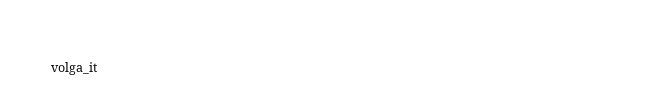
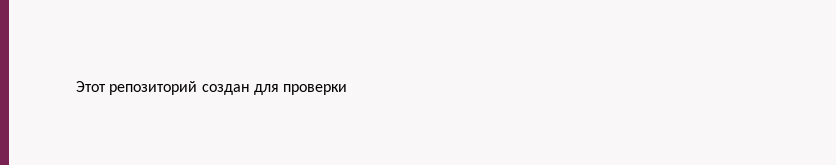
- volga_it
+ Этот репозиторий создан для проверки

